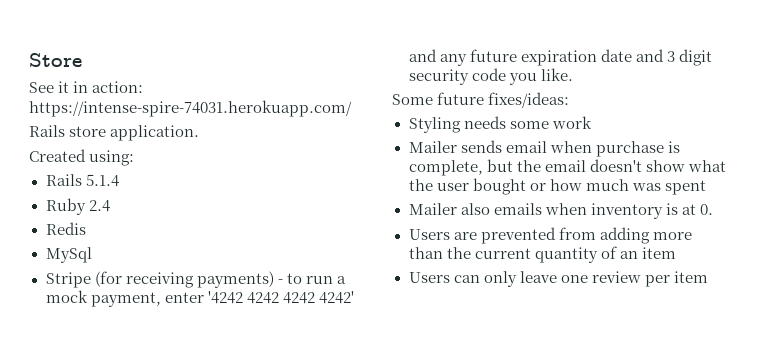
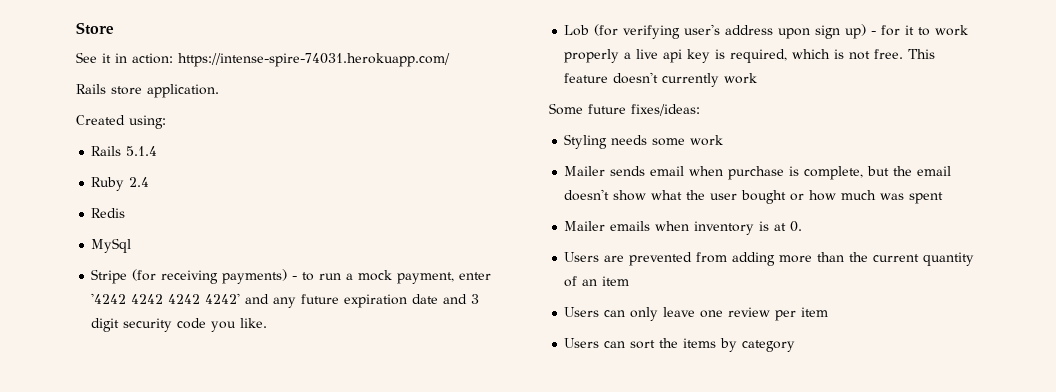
+ Lob (for verifying user's address upon sign up) - for it to work properly a live api key is required, which is not free. This feature doesn't currently work
- Mailer also emails when inventory is at 0.
+ Mailer emails when inventory is at 0.
+ Users can sort the items by category

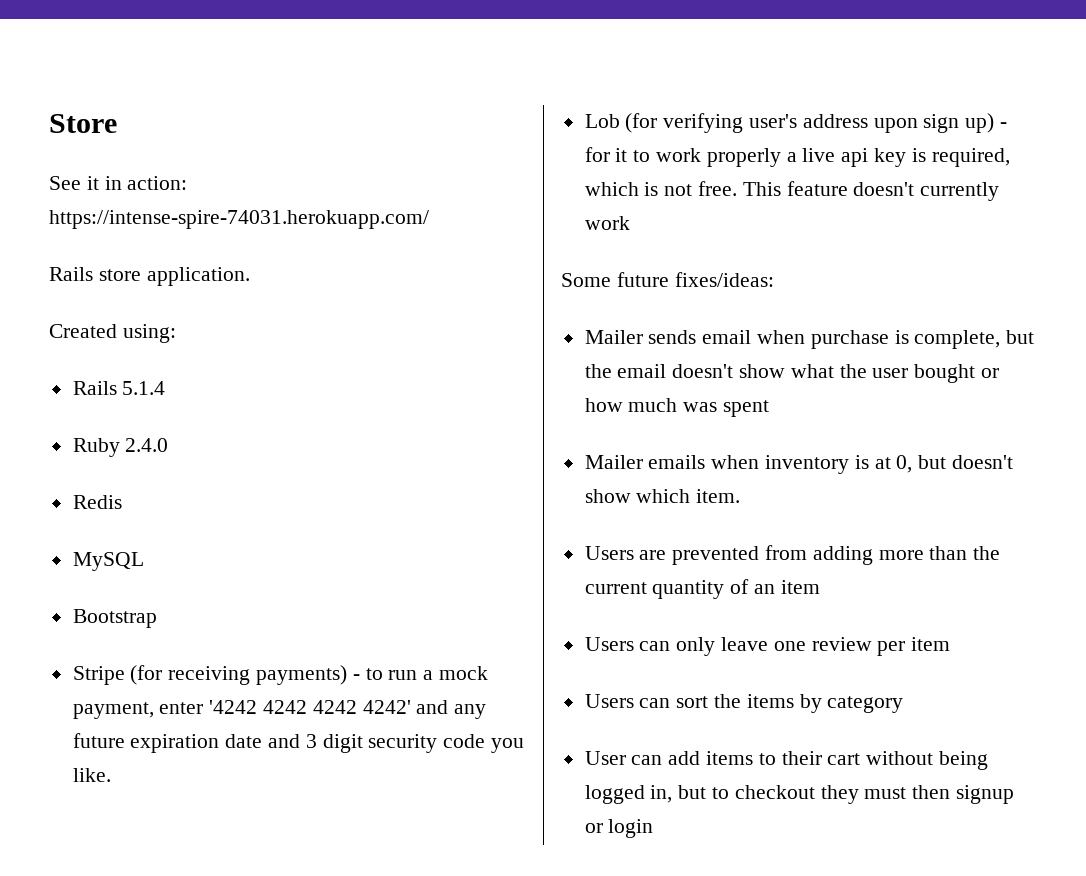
- Ruby 2.4
+ Ruby 2.4.0
- MySql
+ MySQL
+ Bootstrap
- Styling needs some work
- Mailer emails when inventory is at 0.
+ Mailer emails when inventory is at 0, but doesn't show which item.
+ User can add items to their cart without being logged in, but to checkout they must then signup or login

